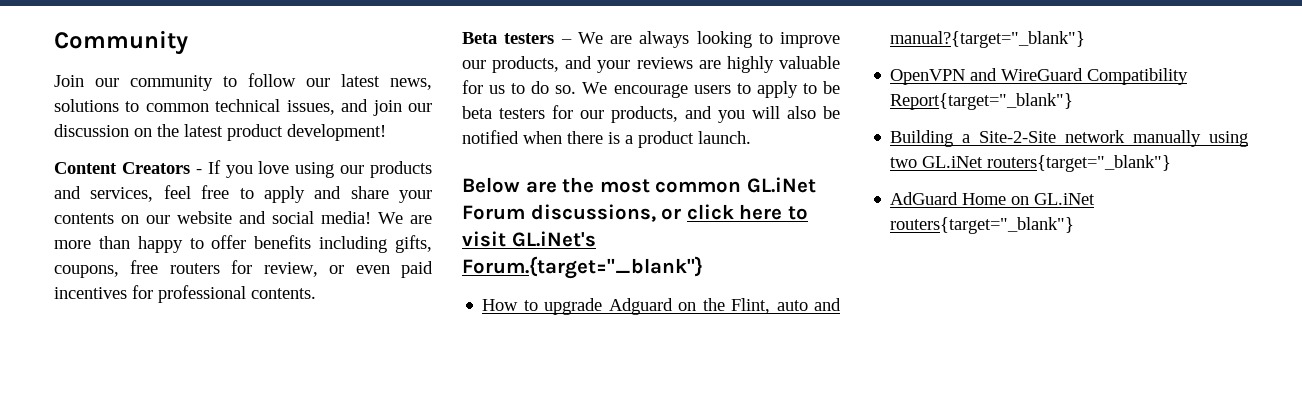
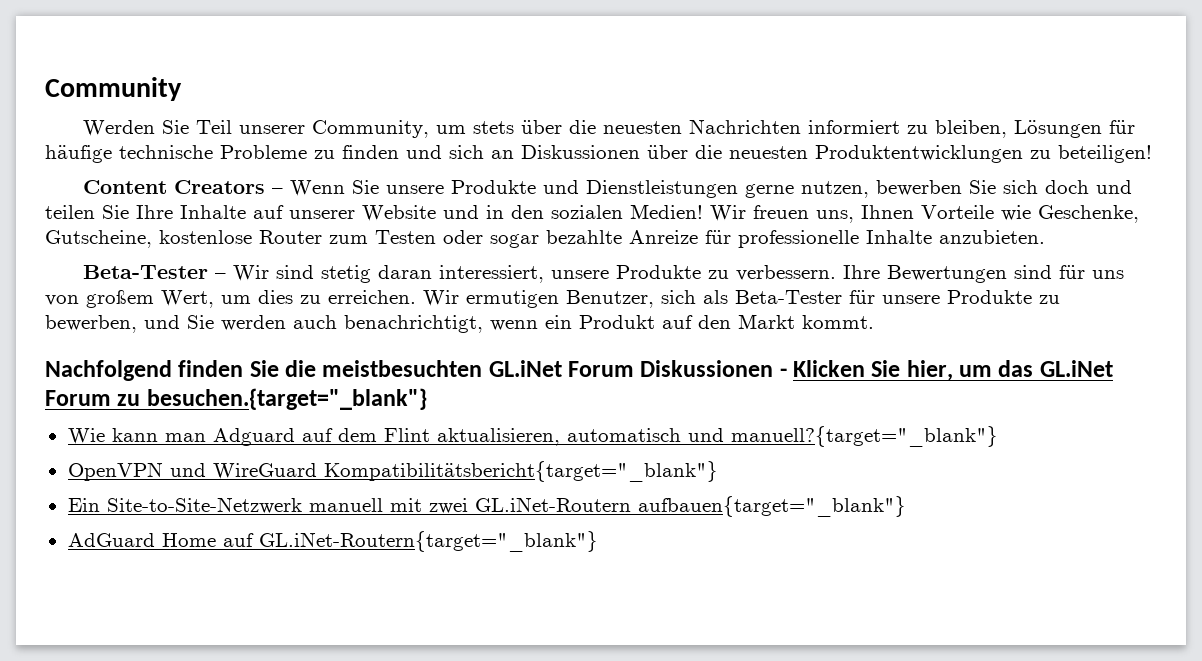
- Join our community to follow our latest news, solutions to common technical issues, and join our discussion on the latest product development!
- Content Creators - If you love using our products and services, feel free to apply and share your contents on our website and social media! We are more than happy to offer benefits including gifts, coupons, free routers for review, or even paid incentives for professional contents.
- Beta testers – We are always looking to improve our products, and your reviews are highly valuable for us to do so. We encourage users to apply to be beta testers for our products, and you will also be notified when there is a product launch.
- Below are the most common GL.iNet Forum discussions, or click here to visit GL.iNet's Forum.{target="_blank"}
- How to upgrade Adguard on the Flint, auto and manual?{target="_blank"}
- OpenVPN and WireGuard Compatibility Report{target="_blank"}
- Building a Site-2-Site network manually using two GL.iNet routers{target="_blank"}
+ Werden Sie Teil unserer Community, um stets über die neuesten Nachrichten informiert zu bleiben, Lösungen für häufige technische Probleme zu finden und sich an Diskussionen über die neuesten Produktentwicklungen zu beteiligen!
+ Content Creators – Wenn Sie unsere Produkte und Dienstleistungen gerne nutzen, bewerben Sie sich doch und teilen Sie Ihre Inhalte auf unserer Website und in den sozialen Medien! Wir freuen uns, Ihnen Vorteile wie Geschenke, Gutscheine, kostenlose Router zum Testen oder sogar bezahlte Anreize für professionelle Inhalte anzubieten.
+ Beta-Tester – Wir sind stetig daran interessiert, unsere Produkte zu verbessern. Ihre Bewertungen sind für uns von großem Wert, um dies zu erreichen. Wir ermutigen Benutzer, sich als Beta-Tester für unsere Produkte zu bewerben, und Sie werden auch benachrichtigt, wenn ein Produkt auf den Markt kommt.
+ Nachfolgend finden Sie die meistbesuchten GL.iNet Forum Diskussionen - Klicken Sie hier, um das GL.iNet Forum zu besuchen.{target="_blank"}
+ Wie kann man Adguard auf dem Flint aktualisieren, automatisch und manuell?{target="_blank"}
+ OpenVPN und WireGuard Kompatibilitätsbericht{target="_blank"}
+ Ein Site-to-Site-Netzwerk manuell mit zwei GL.iNet-Routern aufbauen{target="_blank"}
- AdGuard Home on GL.iNet routers{target="_blank"}
+ AdGuard Home auf GL.iNet-Routern{target="_blank"}

